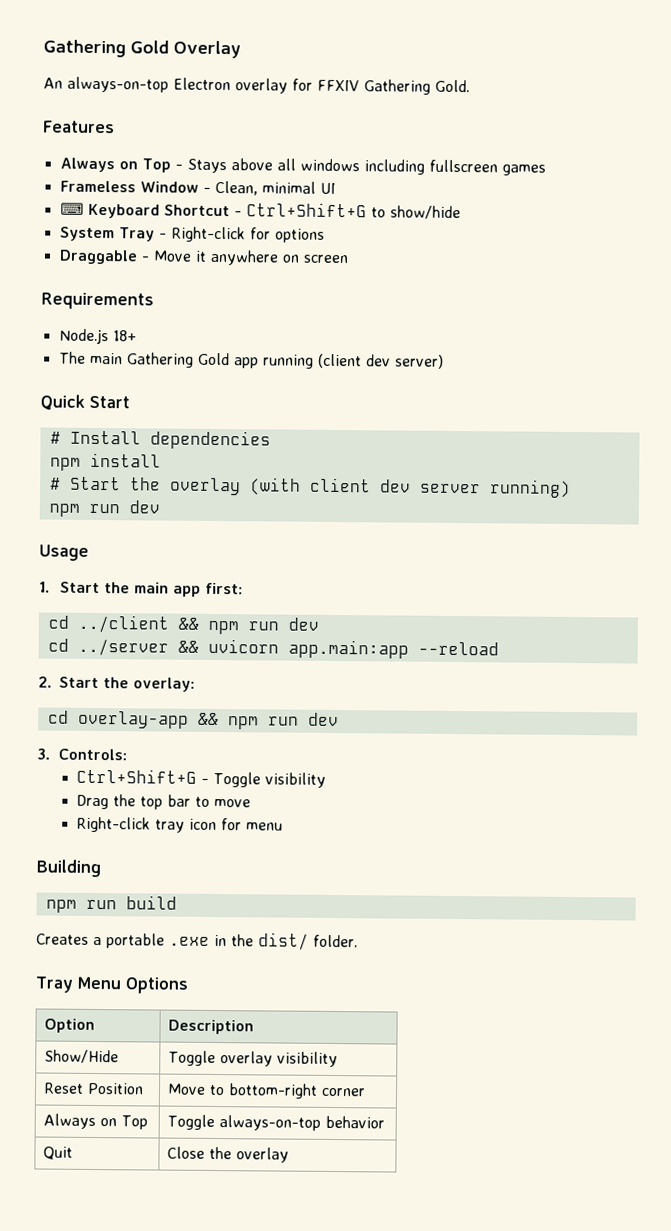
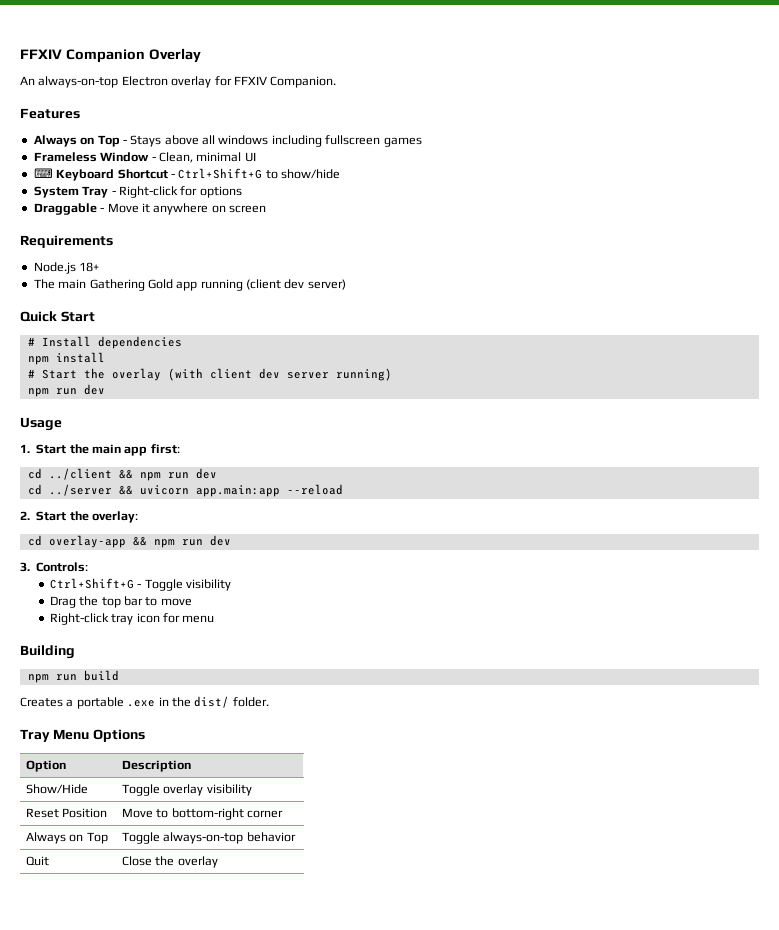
- Gathering Gold Overlay
+ FFXIV Companion Overlay
- An always-on-top Electron overlay for FFXIV Gathering Gold.
+ An always-on-top Electron overlay for FFXIV Companion.

